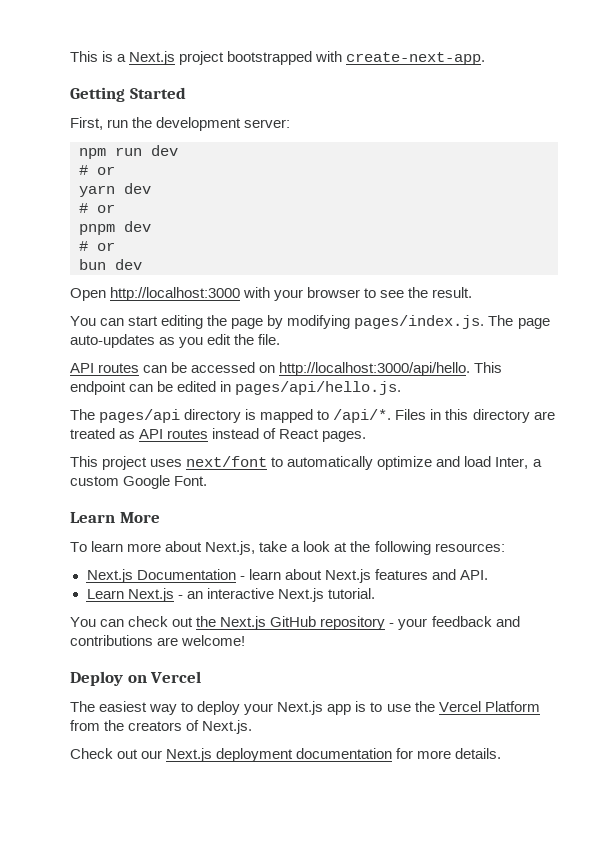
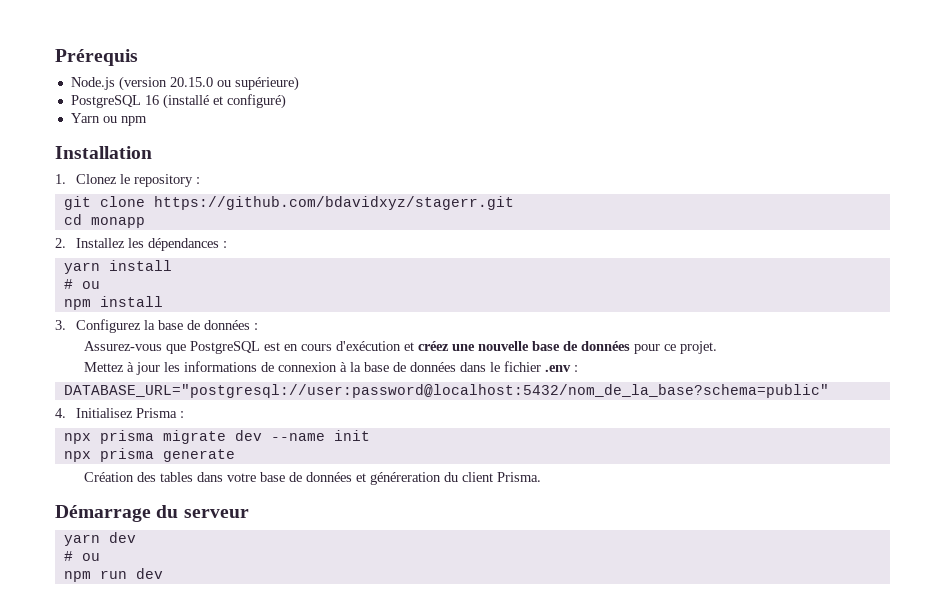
- This is a Next.js project bootstrapped with create-next-app.
- Getting Started
- First, run the development server:
+ Prérequis
+ Node.js (version 20.15.0 ou supérieure)
+ PostgreSQL 16 (installé et configuré)
+ Yarn ou npm
+ Installation
+ 1. Clonez le repository :
+ git clone https://github.com/bdavidxyz/stagerr.git
+ cd monapp
+ 2. Installez les dépendances :
+ yarn install
+ # ou
+ npm install
+ 3. Configurez la base de données :
+ Assurez-vous que PostgreSQL est en cours d'exécution et créez une nouvelle base de données pour ce projet.
+ Mettez à jour les informations de connexion à la base de données dans le fichier .env :
+ DATABASE_URL="postgresql://user:password@localhost:5432/nom_de_la_base?schema=public"
+ 4. Initialisez Prisma :
+ npx prisma migrate dev --name init
+ npx prisma generate
+ Création des tables dans votre base de données et généreration du client Prisma.
+ Démarrage du serveur
+ yarn dev
+ # ou
  npm run dev
- # or
- yarn dev
- # or
- pnpm dev
- # or
- bun dev
- Open http://localhost:3000 with your browser to see the result.
- You can start editing the page by modifying pages/index.js. The page auto-updates as you edit the file.
- API routes can be accessed on http://localhost:3000/api/hello. This endpoint can be edited in pages/api/hello.js.
- The pages/api directory is mapped to /api/*. Files in this directory are treated as API routes instead of React pages.
- This project uses next/font to automatically optimize and load Inter, a custom Google Font.
- Learn More
- To learn more about Next.js, take a look at the following resources:
- Next.js Documentation - learn about Next.js features and API.
- Learn Next.js - an interactive Next.js tutorial.
- You can check out the Next.js GitHub repository - your feedback and contributions are welcome!
- Deploy on Vercel
- The easiest way to deploy your Next.js app is to use the Vercel Platform from the creators of Next.js.
- Check out our Next.js deployment documentation for more details.

